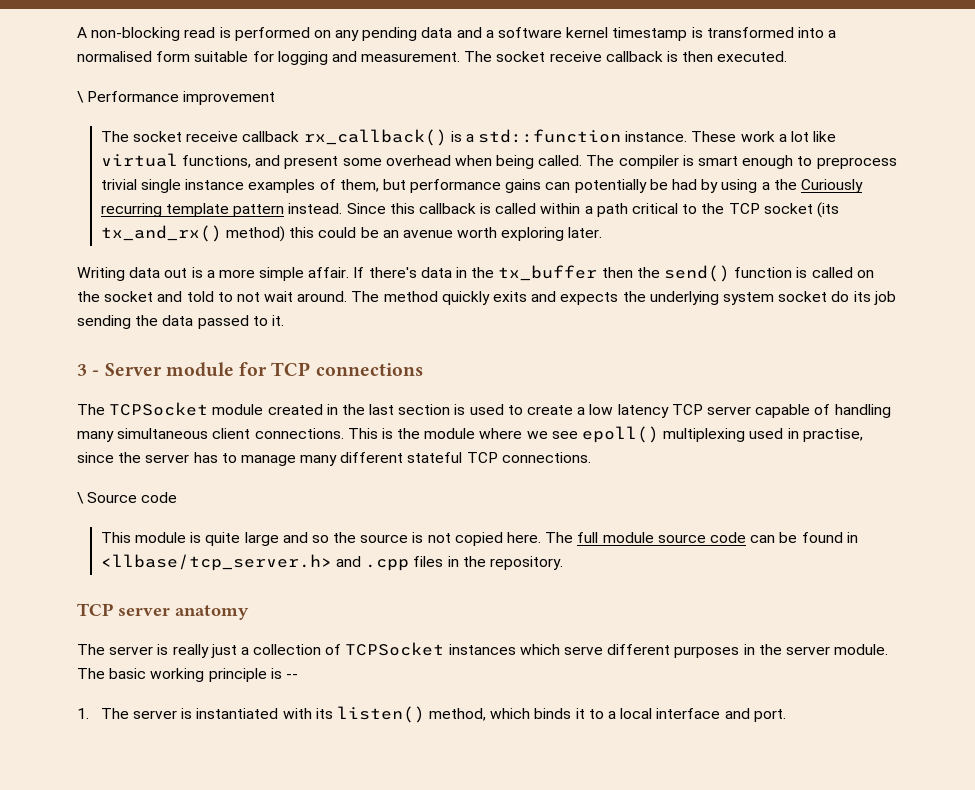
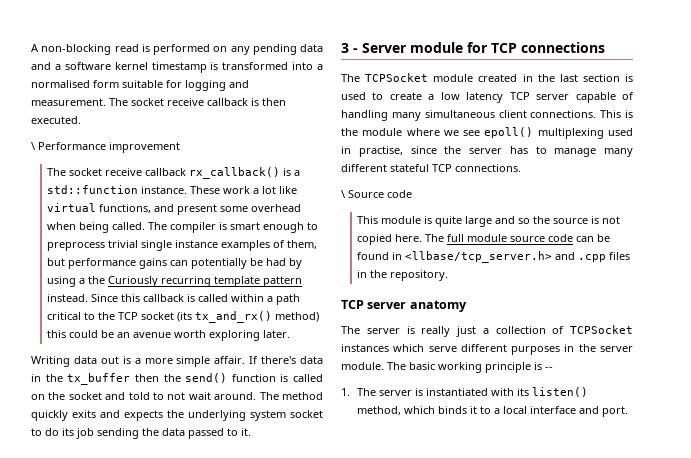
- The method quickly exits and expects the underlying system socket do its job sending the data passed to it.
+ The method quickly exits and expects the underlying system socket to do its job sending the data passed to it.

